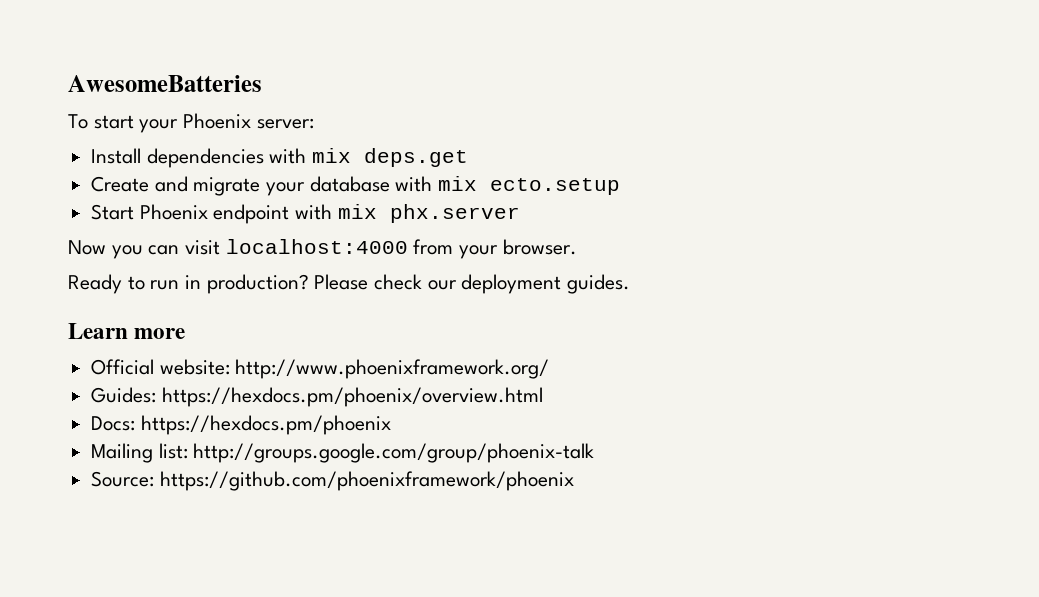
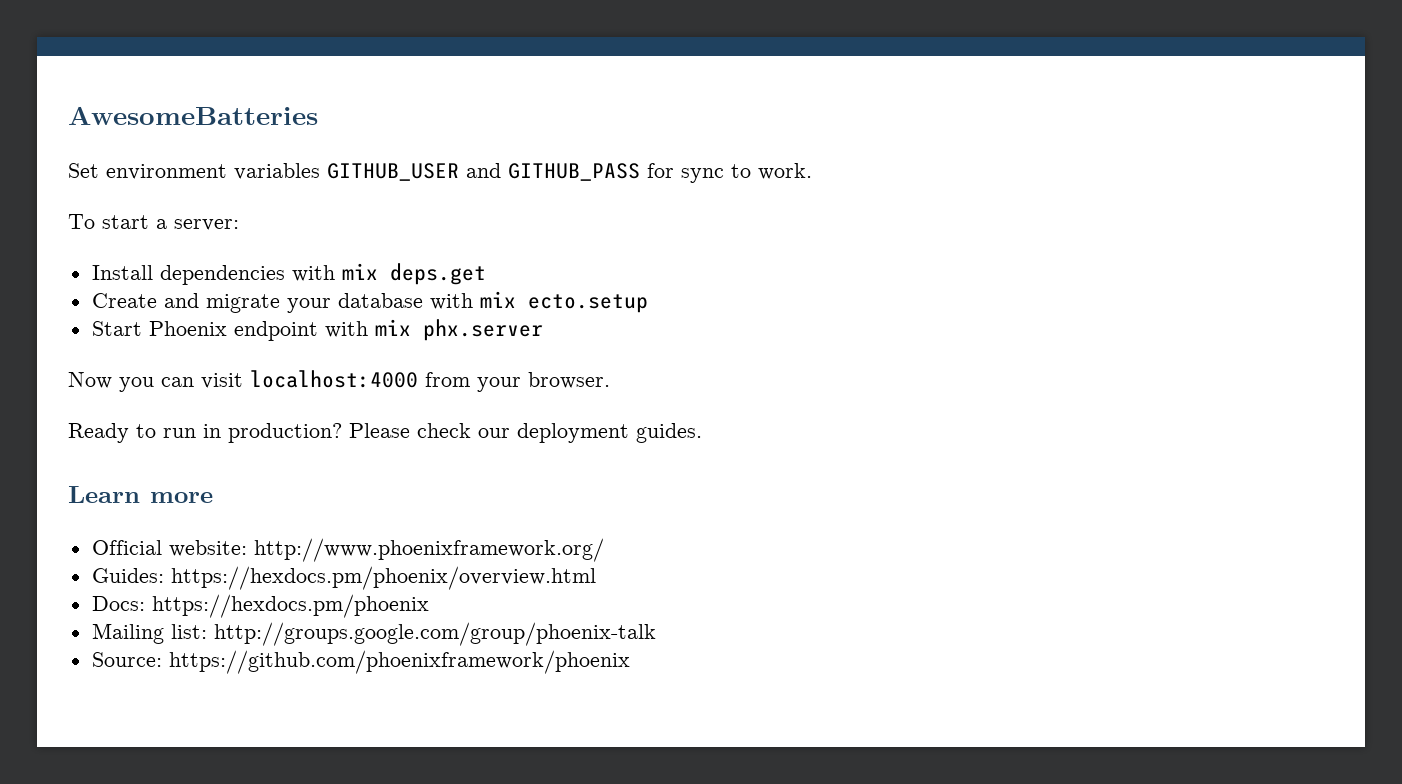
+ Set environment variables GITHUB_USER and GITHUB_PASS for sync to work.
- To start your Phoenix server:
+ To start a server:

